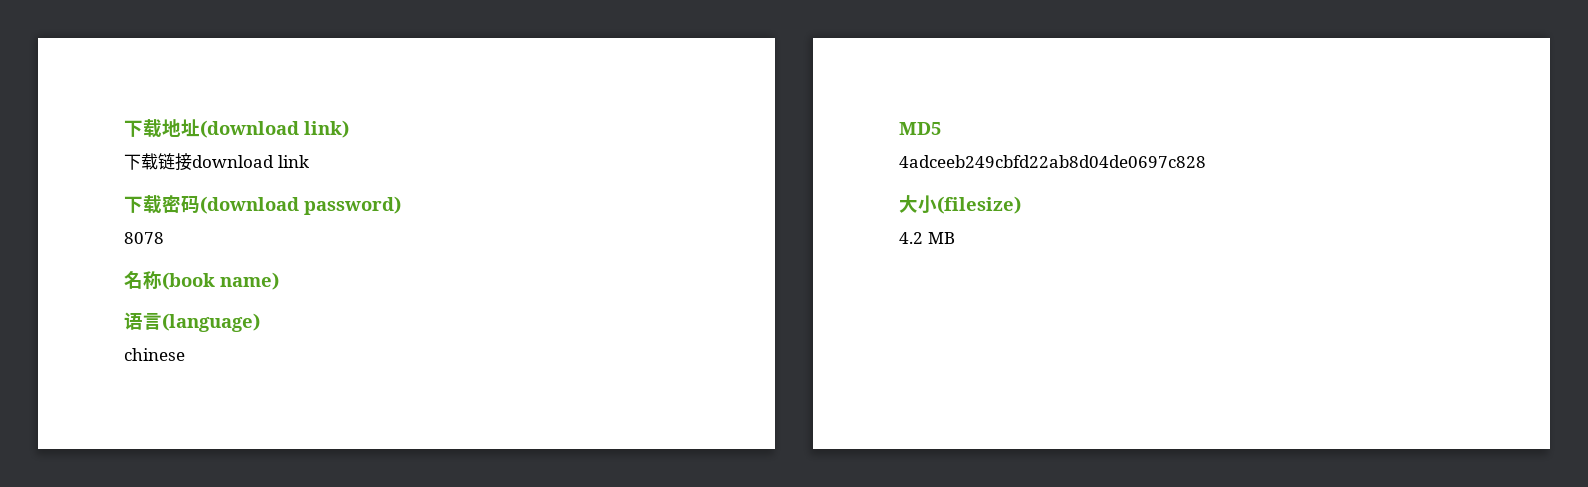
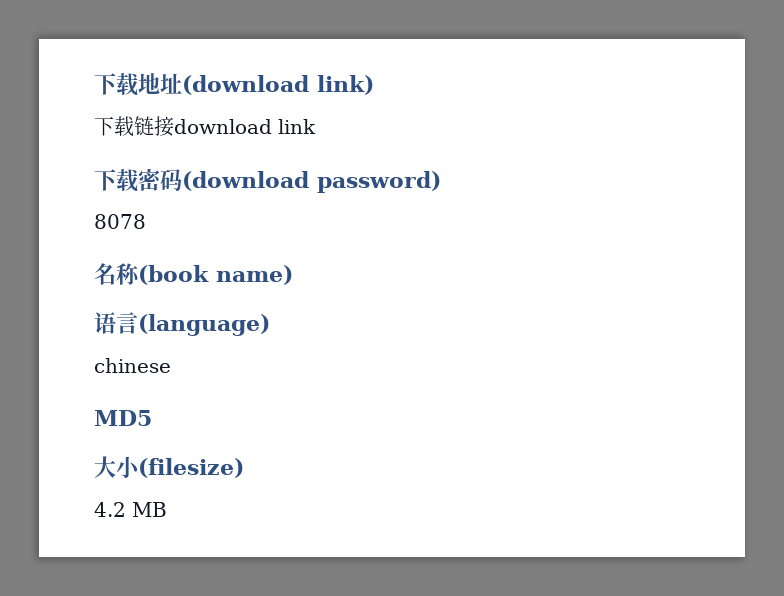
- 4adceeb249cbfd22ab8d04de0697c828

